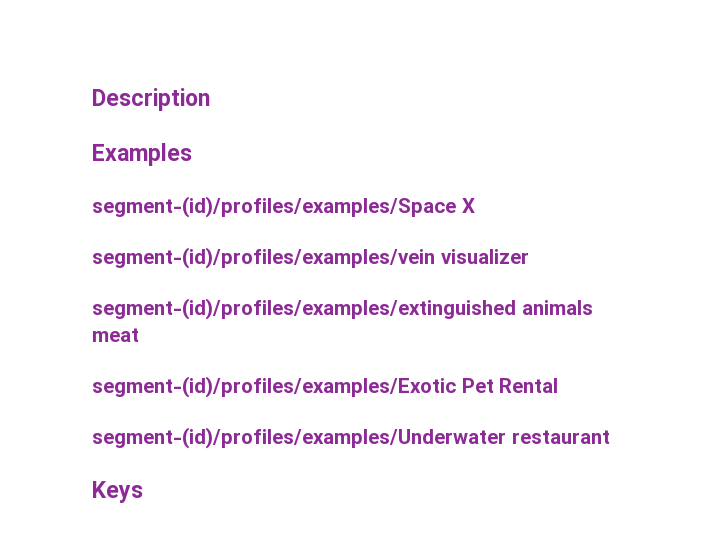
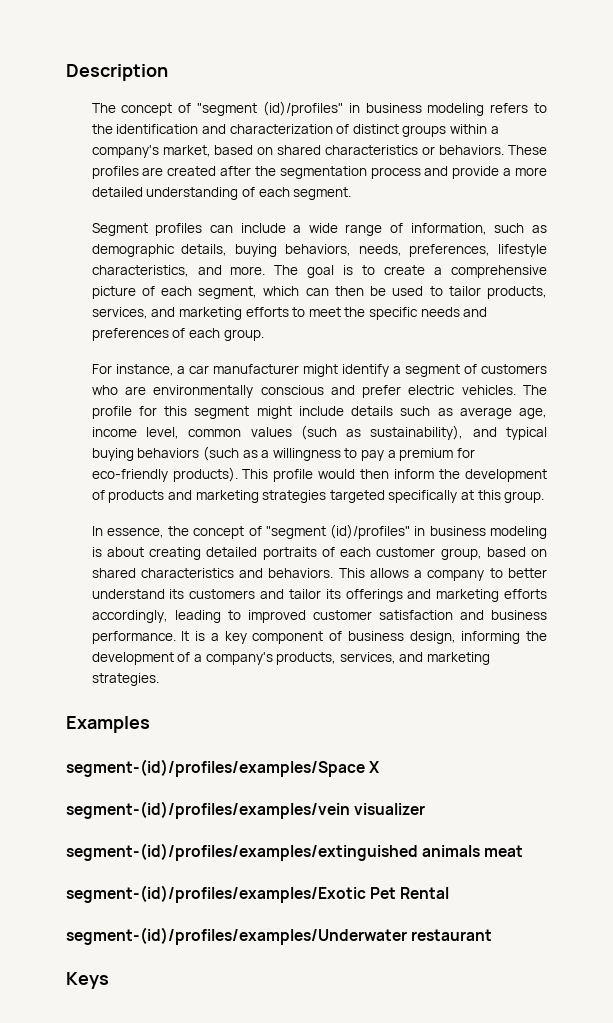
+ The concept of "segment (id)/profiles" in business modeling refers to the identification and characterization of distinct groups within a company's market, based on shared characteristics or behaviors. These profiles are created after the segmentation process and provide a more detailed understanding of each segment.
+ Segment profiles can include a wide range of information, such as demographic details, buying behaviors, needs, preferences, lifestyle characteristics, and more. The goal is to create a comprehensive picture of each segment, which can then be used to tailor products, services, and marketing efforts to meet the specific needs and preferences of each group.
+ For instance, a car manufacturer might identify a segment of customers who are environmentally conscious and prefer electric vehicles. The profile for this segment might include details such as average age, income level, common values (such as sustainability), and typical buying behaviors (such as a willingness to pay a premium for eco-friendly products). This profile would then inform the development of products and marketing strategies targeted specifically at this group.
+ In essence, the concept of "segment (id)/profiles" in business modeling is about creating detailed portraits of each customer group, based on shared characteristics and behaviors. This allows a company to better understand its customers and tailor its offerings and marketing efforts accordingly, leading to improved customer satisfaction and business performance. It is a key component of business design, informing the development of a company's products, services, and marketing strategies.

